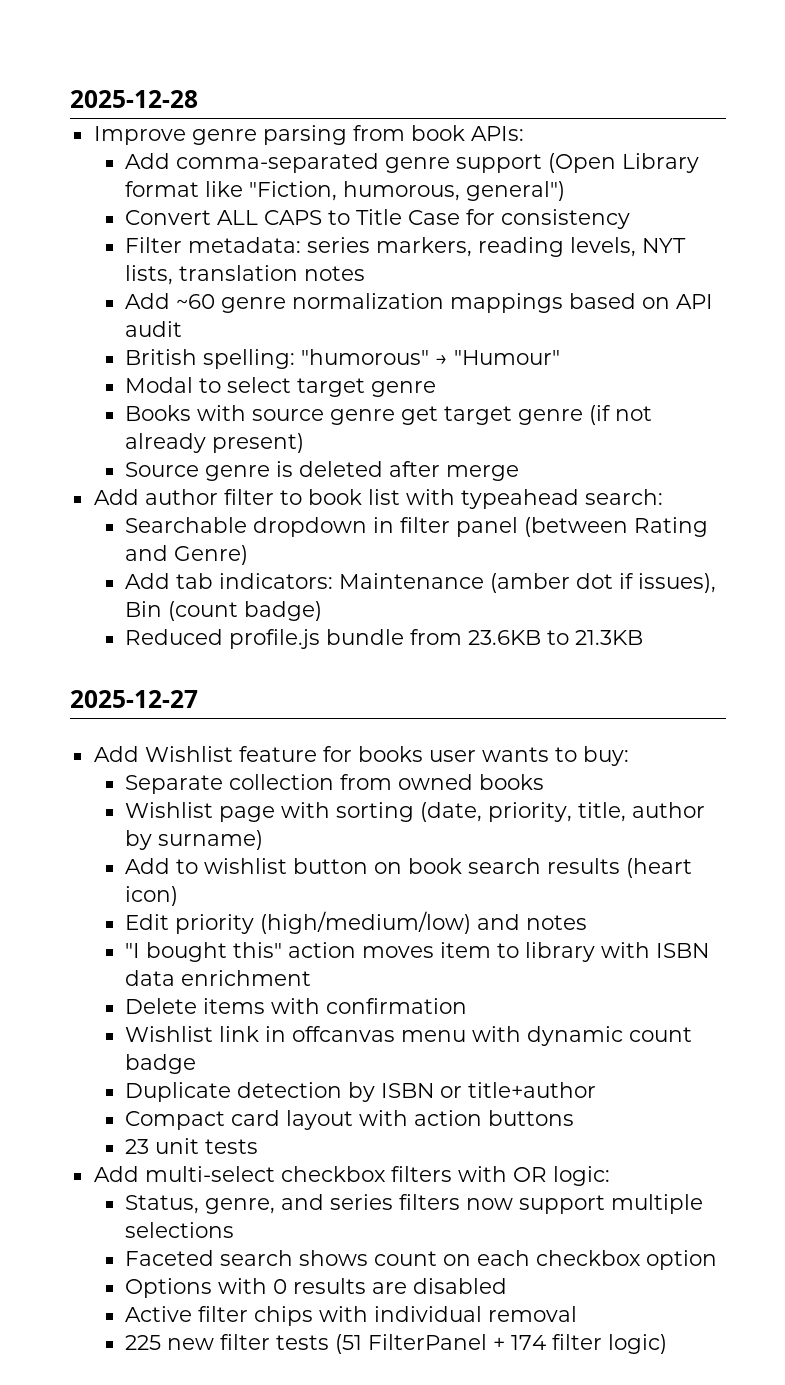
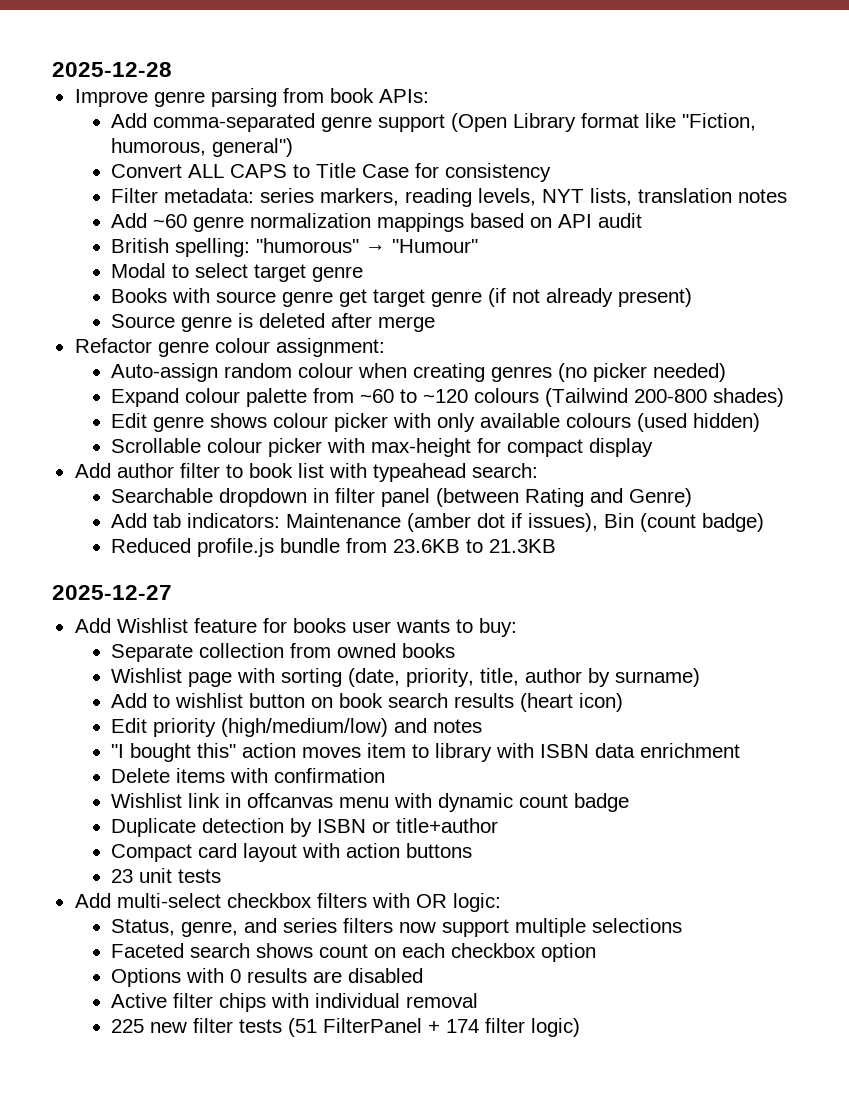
+ Refactor genre colour assignment:
+ Auto-assign random colour when creating genres (no picker needed)
+ Expand colour palette from ~60 to ~120 colours (Tailwind 200-800 shades)
+ Edit genre shows colour picker with only available colours (used hidden)
+ Scrollable colour picker with max-height for compact display

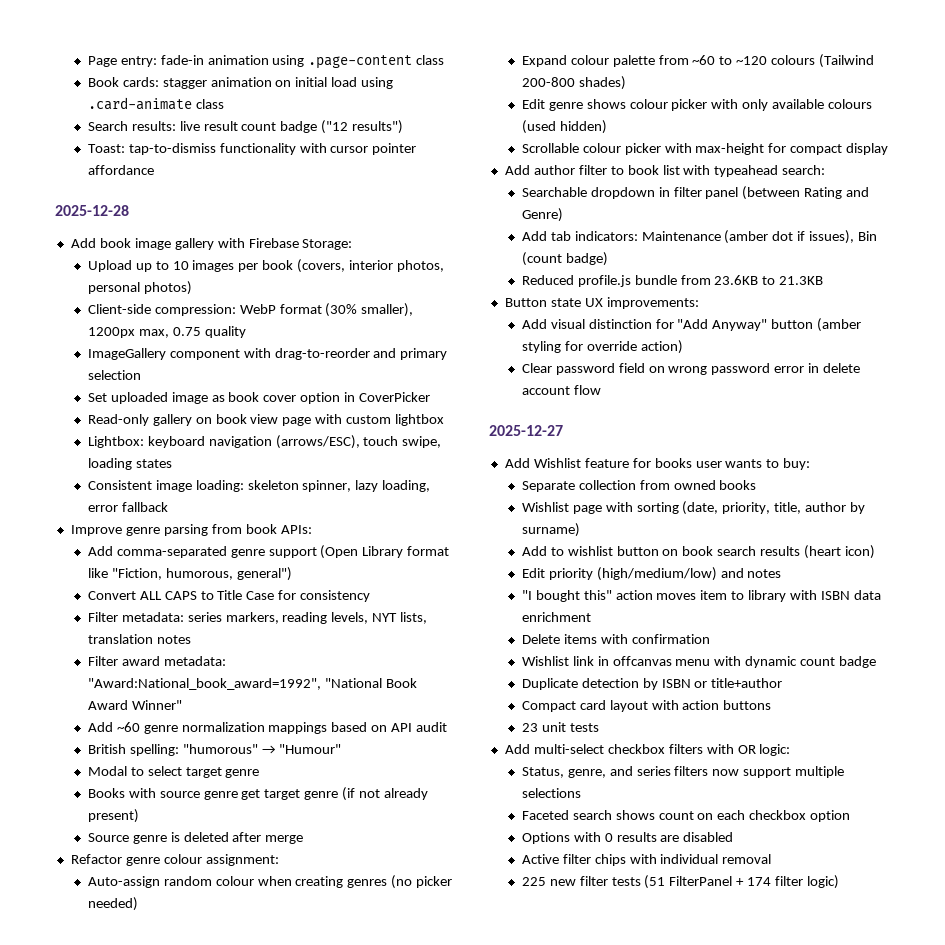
+ Page entry: fade-in animation using .page-content class
+ Book cards: stagger animation on initial load using .card-animate class
+ Search results: live result count badge ("12 results")
+ Toast: tap-to-dismiss functionality with cursor pointer affordance
  2025-12-28
+ Add book image gallery with Firebase Storage:
+ Upload up to 10 images per book (covers, interior photos, personal photos)
+ Client-side compression: WebP format (30% smaller), 1200px max, 0.75 quality
+ ImageGallery component with drag-to-reorder and primary selection
+ Set uploaded image as book cover option in CoverPicker
+ Read-only gallery on book view page with custom lightbox
+ Lightbox: keyboard navigation (arrows/ESC), touch swipe, loading states
+ Consistent image loading: skeleton spinner, lazy loading, error fallback
+ Filter award metadata: "Award:National_book_award=1992", "National Book Award Winner"
+ Button state UX improvements:
+ Add visual distinction for "Add Anyway" button (amber styling for override action)
+ Clear password field on wrong password error in delete account flow

